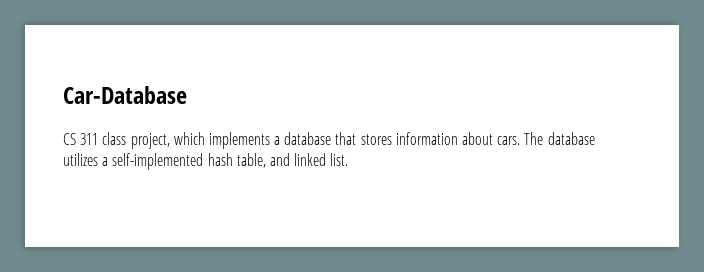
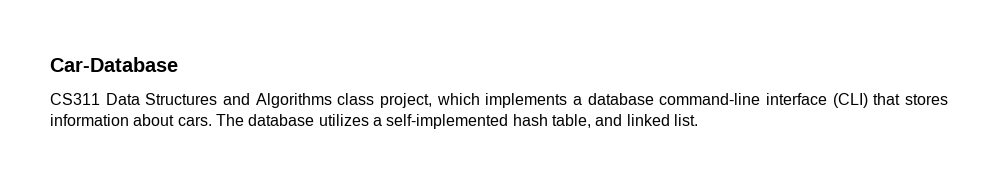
- CS 311 class project, which implements a database that stores information about cars.
+ CS311 Data Structures and Algorithms class project, which implements a database command-line interface (CLI) that stores information about cars.

